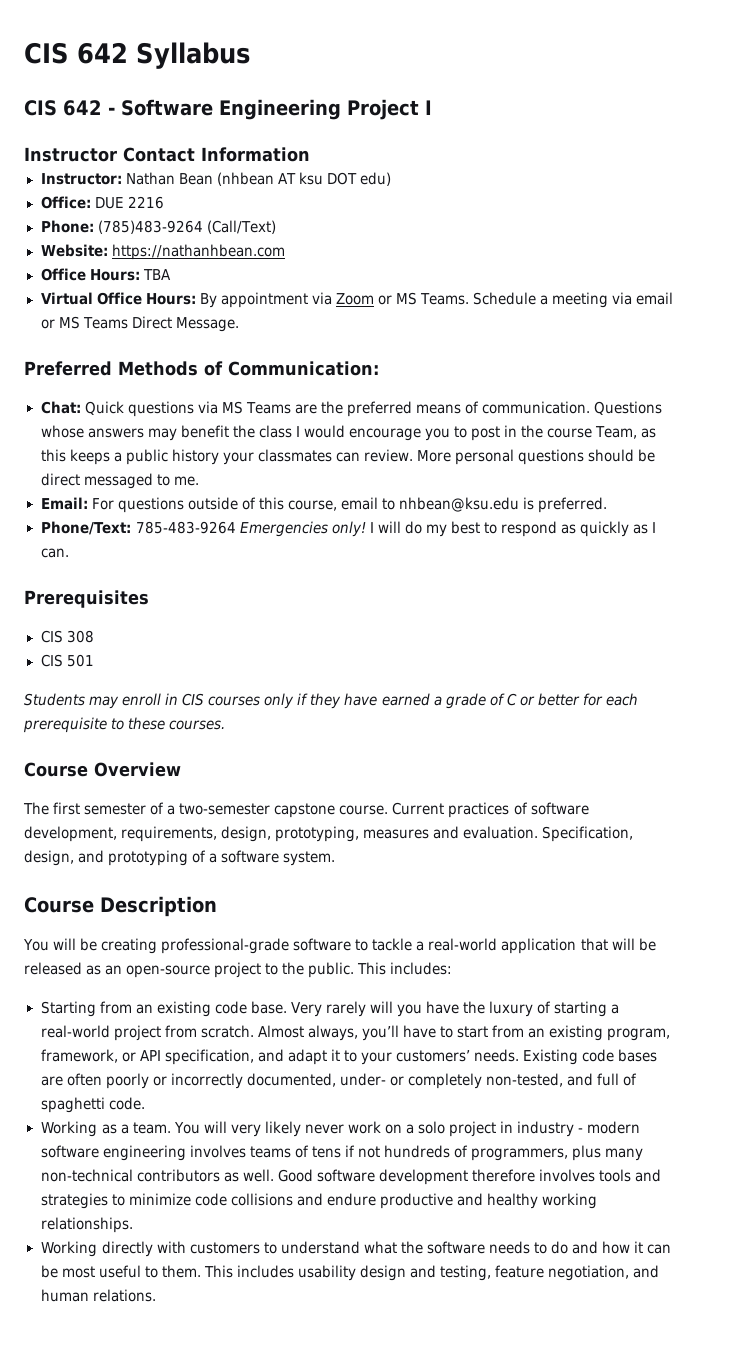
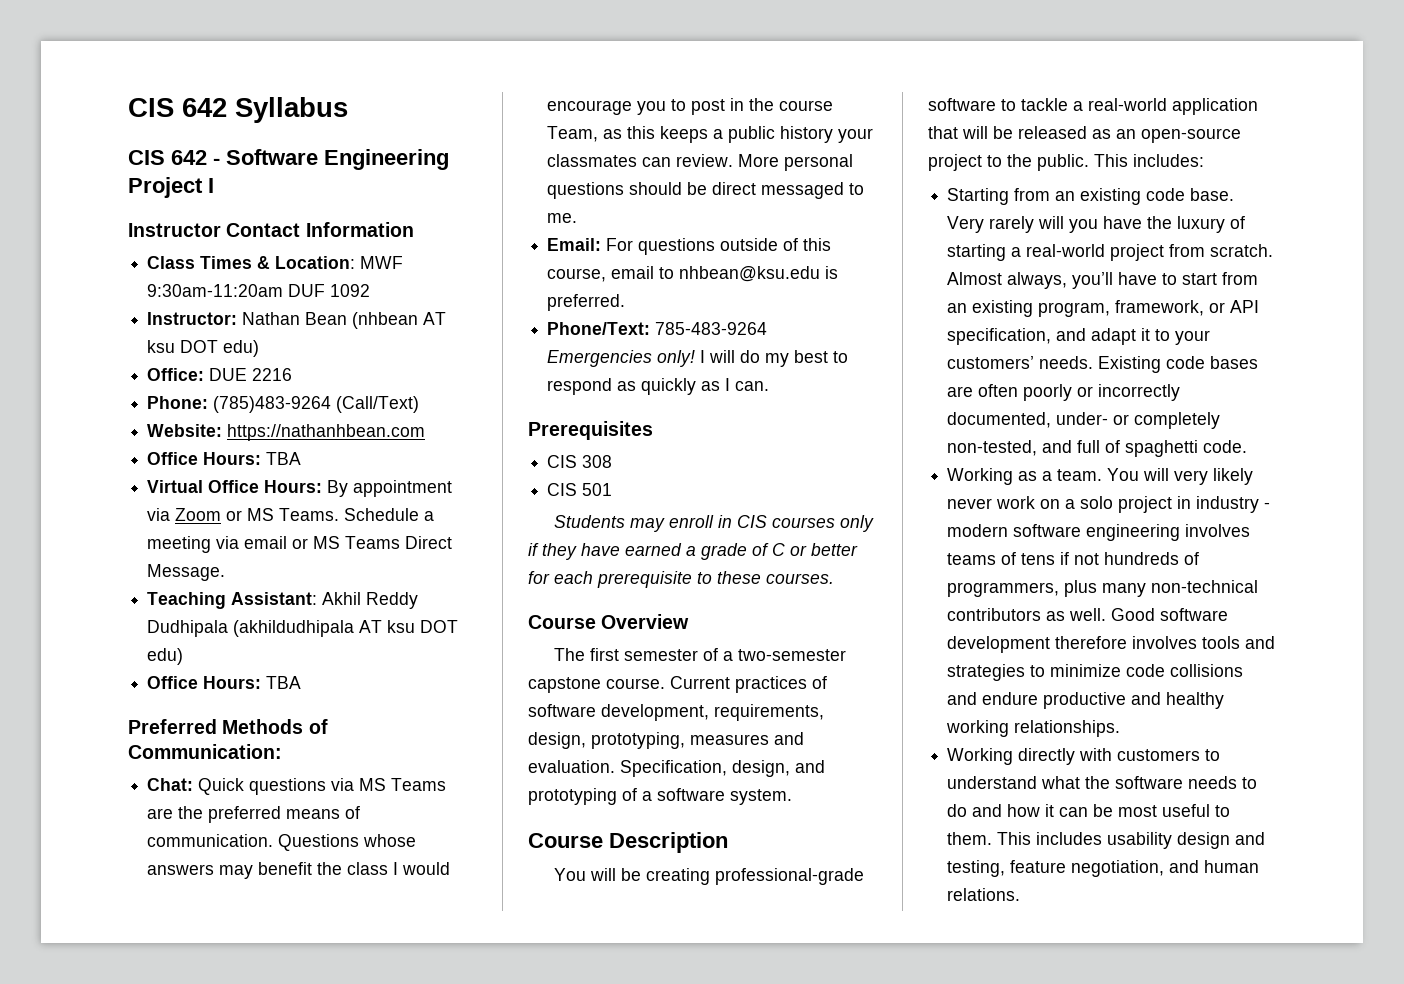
+ Class Times & Location: MWF 9:30am-11:20am DUF 1092
+ Teaching Assistant: Akhil Reddy Dudhipala (akhildudhipala AT ksu DOT edu)
+ Office Hours: TBA

